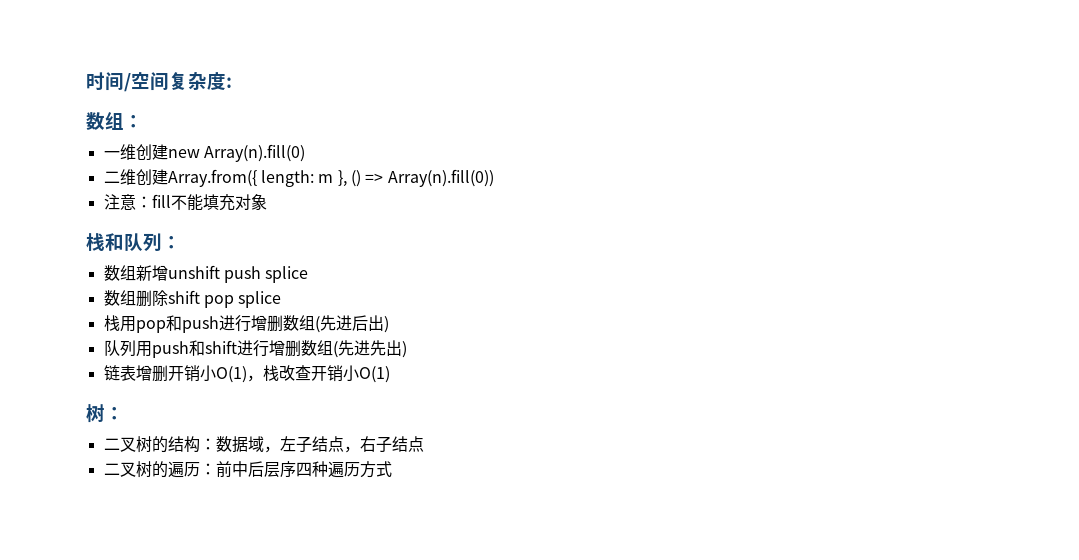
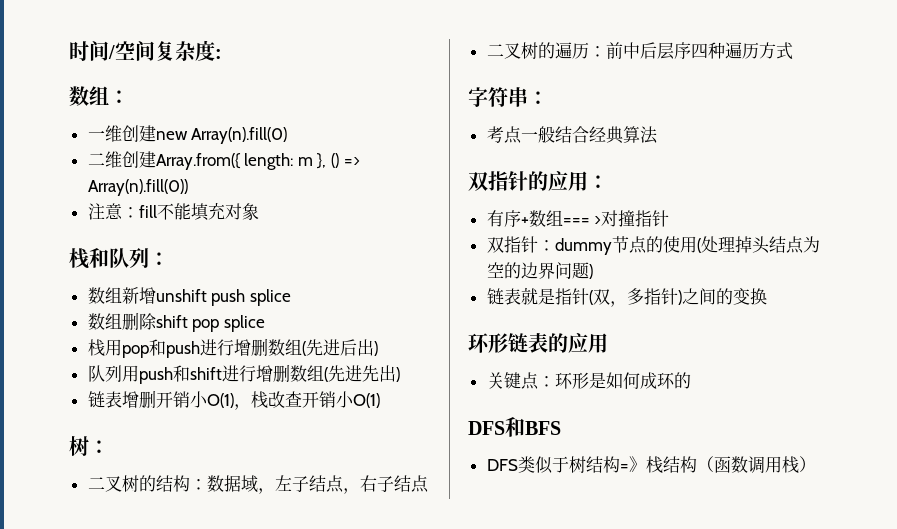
+ 字符串：
+ 考点一般结合经典算法
+ 双指针的应用：
+ 有序+数组=== >对撞指针
+ 双指针：dummy节点的使用(处理掉头结点为空的边界问题)
+ 链表就是指针(双，多指针)之间的变换
+ 环形链表的应用
+ 关键点：环形是如何成环的
+ DFS和BFS
+ DFS类似于树结构=》栈结构（函数调用栈）

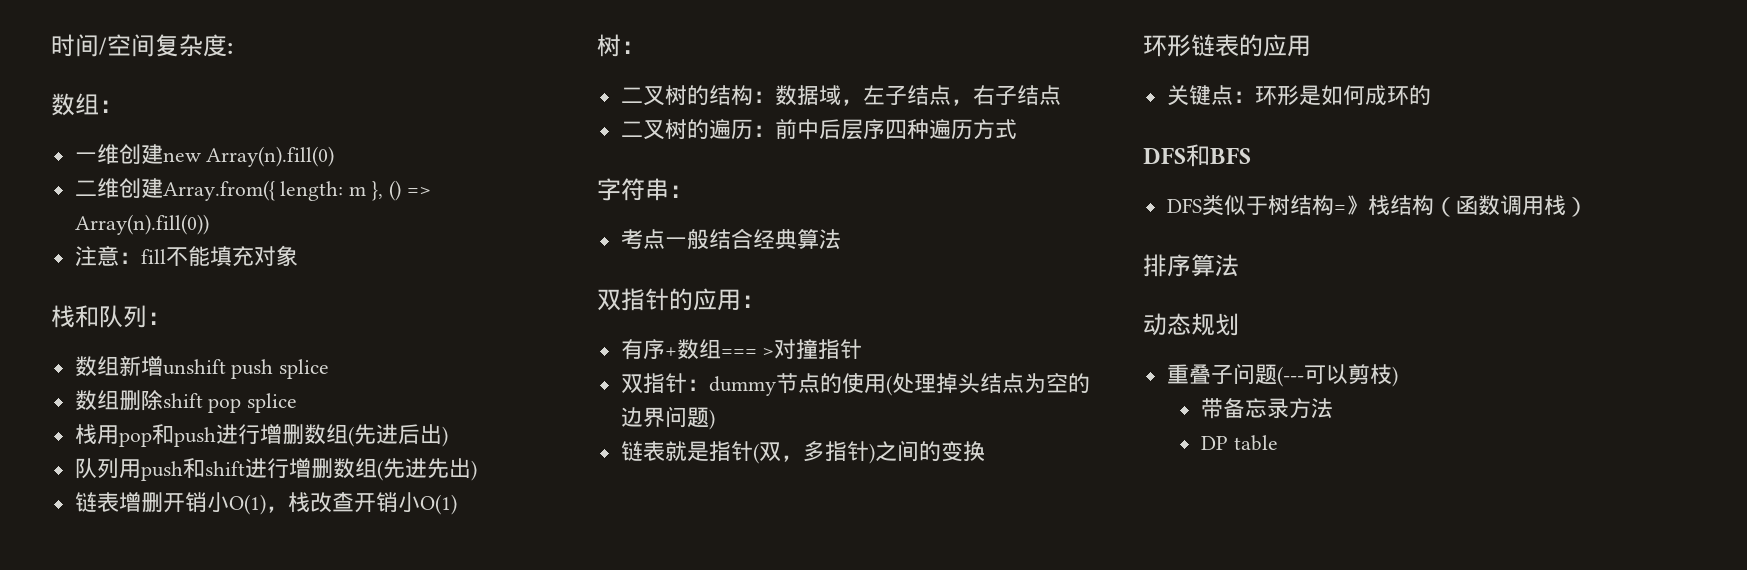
+ 排序算法
+ 动态规划
+ 重叠子问题(---可以剪枝)
+ 带备忘录方法
+ DP table

